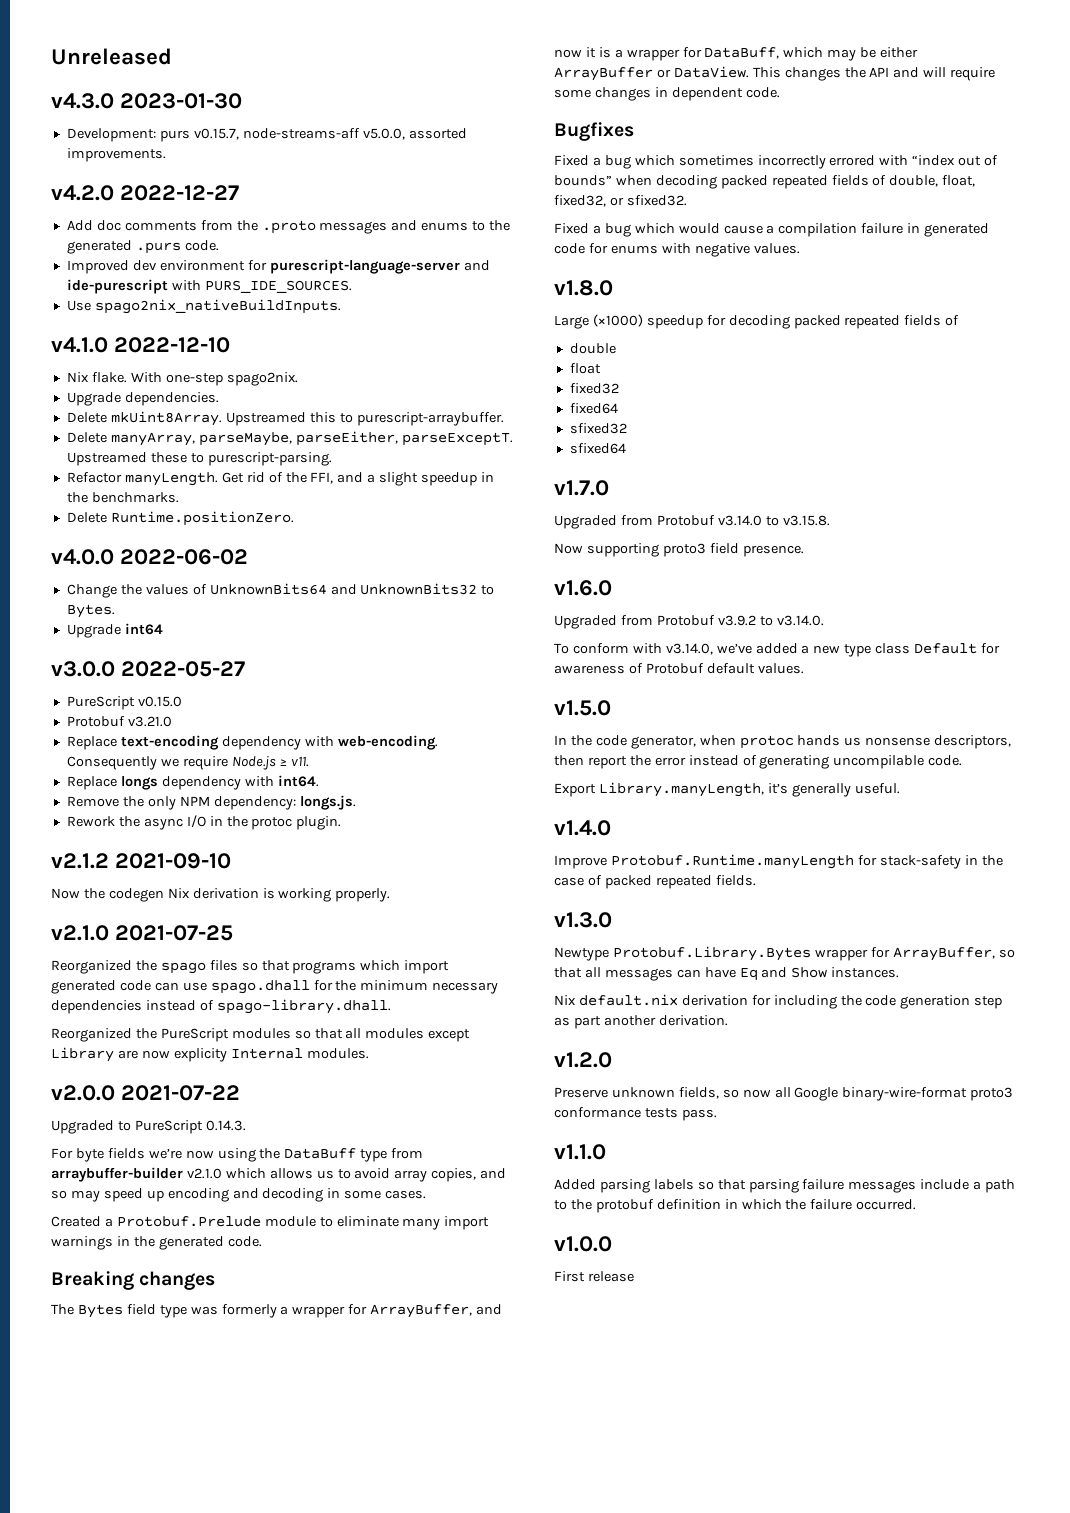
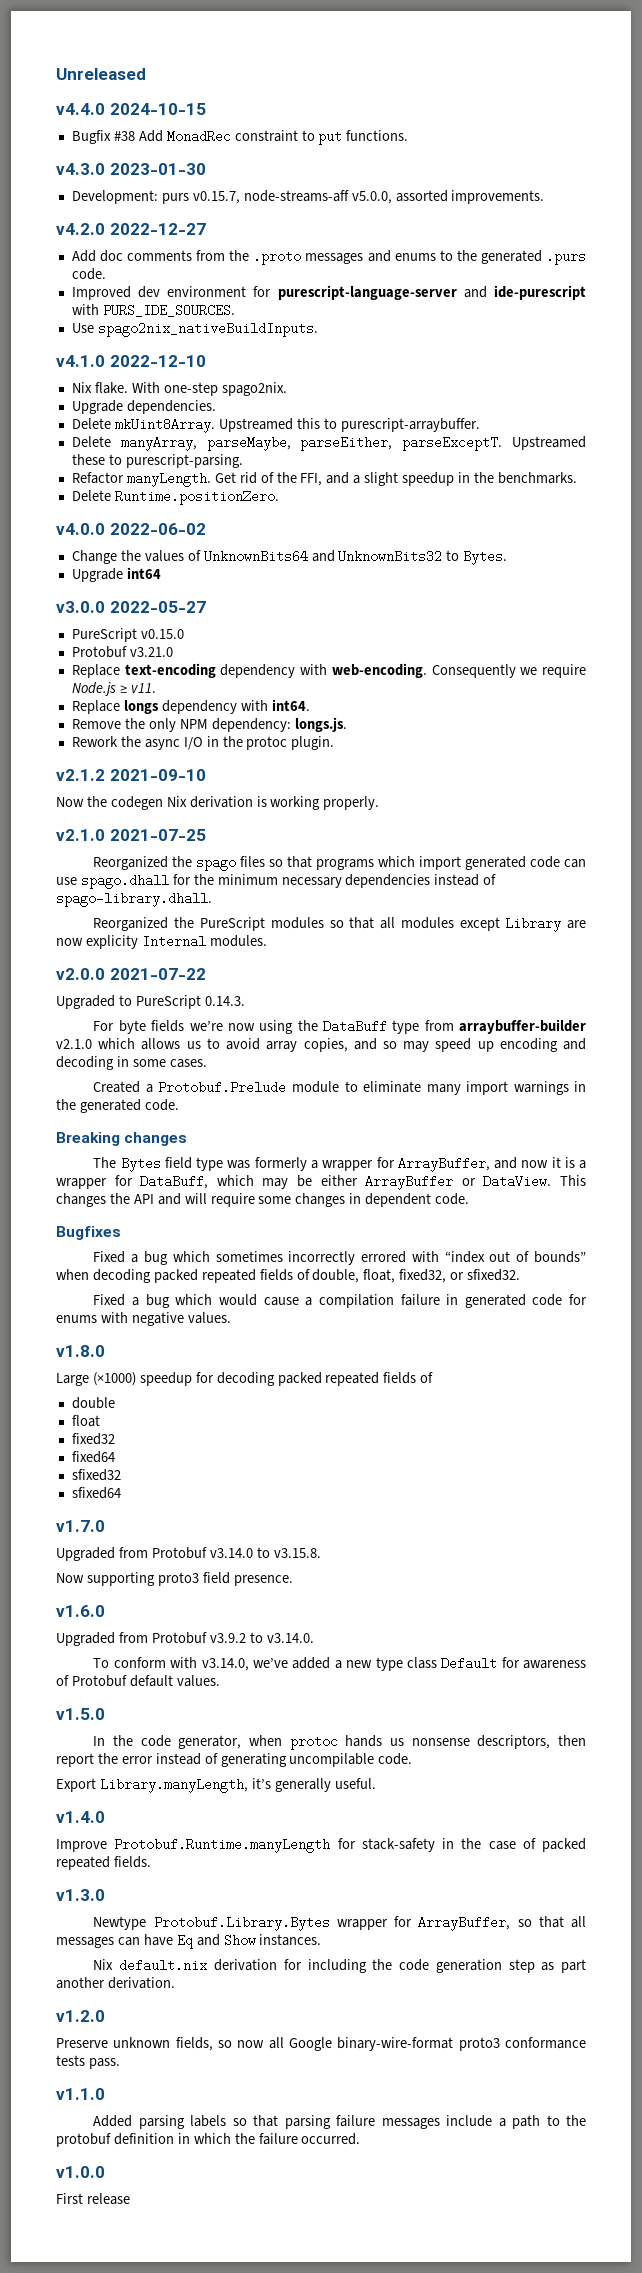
+ v4.4.0 2024-10-15
+ Bugfix #38 Add MonadRec constraint to put functions.

